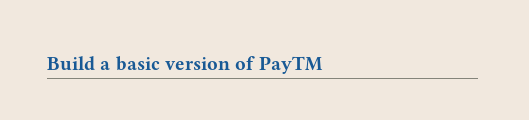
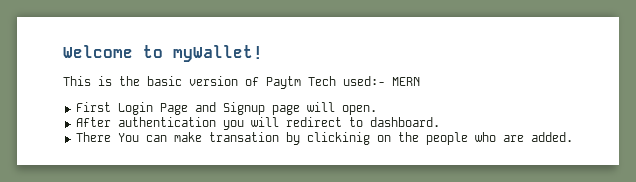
- Build a basic version of PayTM
+ Welcome to myWallet!
+ This is the basic version of Paytm Tech used:- MERN
+ First Login Page and Signup page will open.
+ After authentication you will redirect to dashboard.
+ There You can make transation by clickinig on the people who are added.

